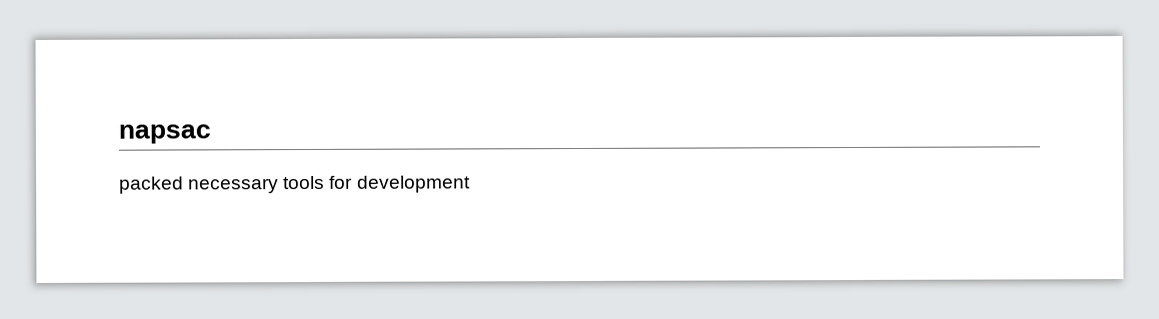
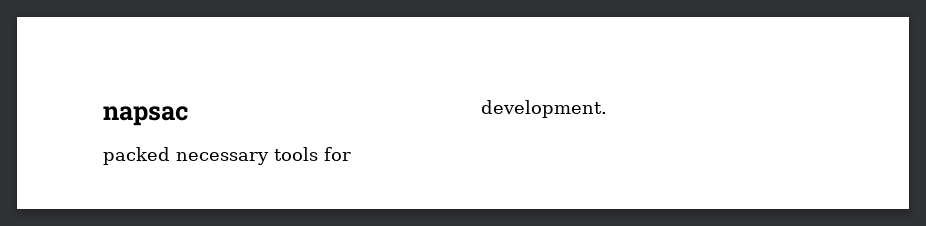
- packed necessary tools for development
+ packed necessary tools for development.

